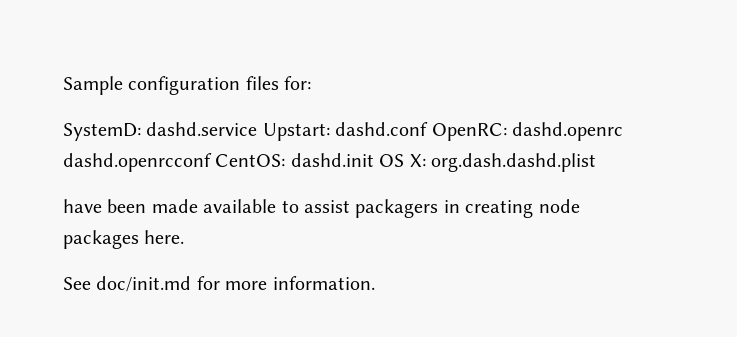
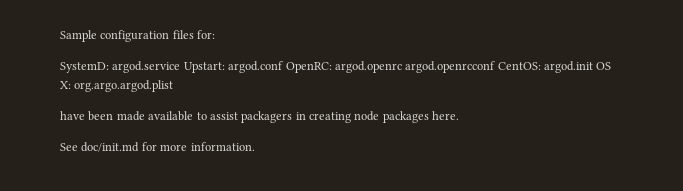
- SystemD: dashd.service Upstart: dashd.conf OpenRC: dashd.openrc dashd.openrcconf CentOS: dashd.init OS X: org.dash.dashd.plist
+ SystemD: argod.service Upstart: argod.conf OpenRC: argod.openrc argod.openrcconf CentOS: argod.init OS X: org.argo.argod.plist

